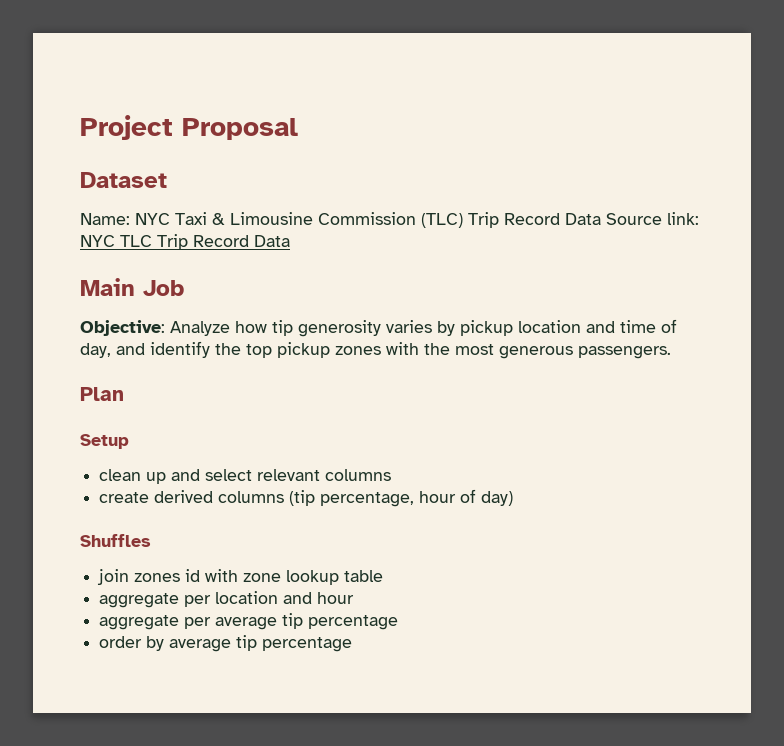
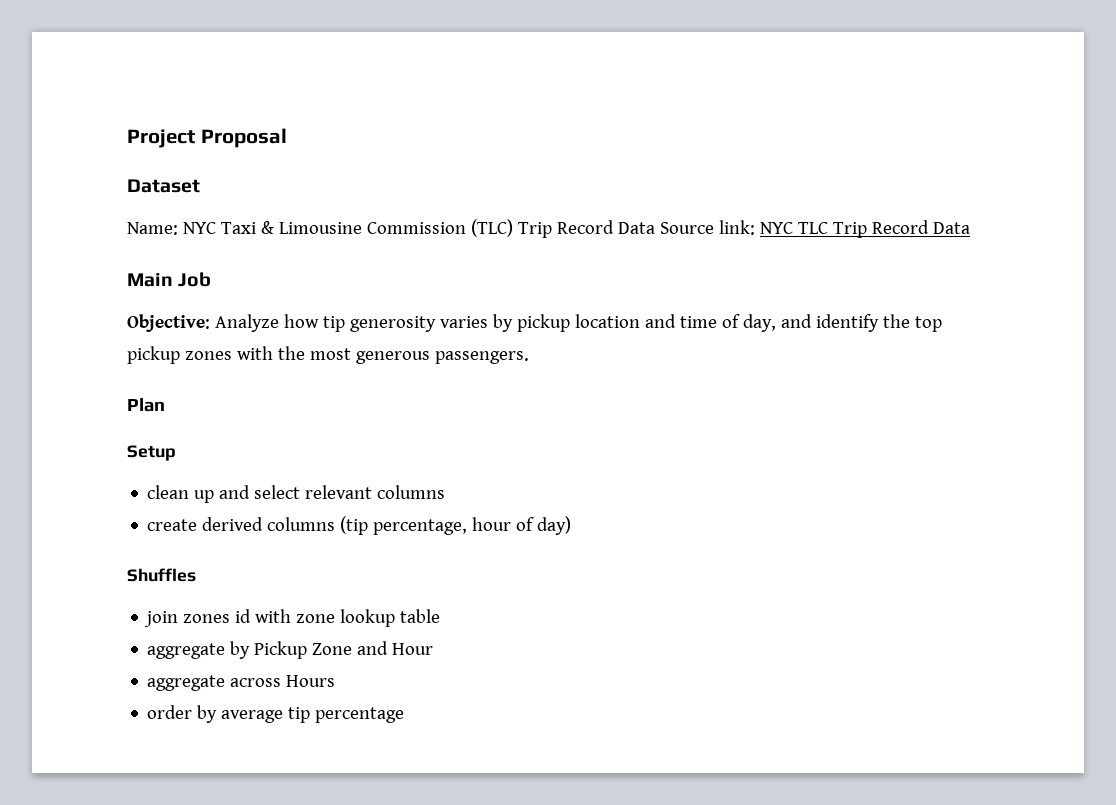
- aggregate per location and hour
- aggregate per average tip percentage
+ aggregate by Pickup Zone and Hour
+ aggregate across Hours

